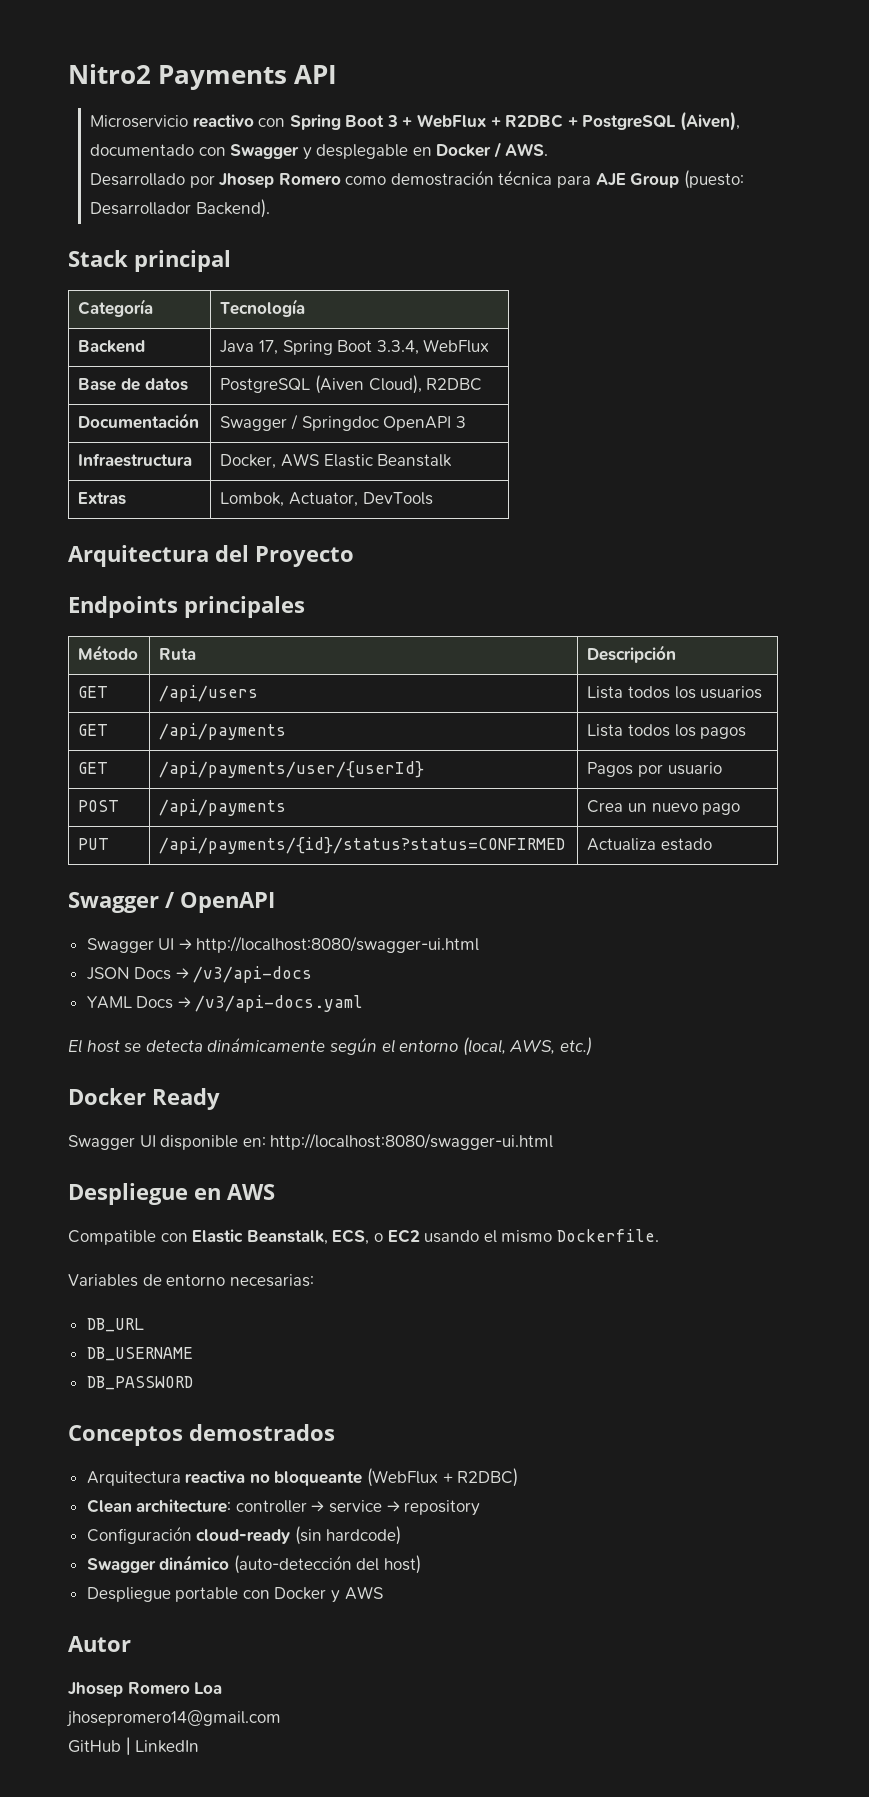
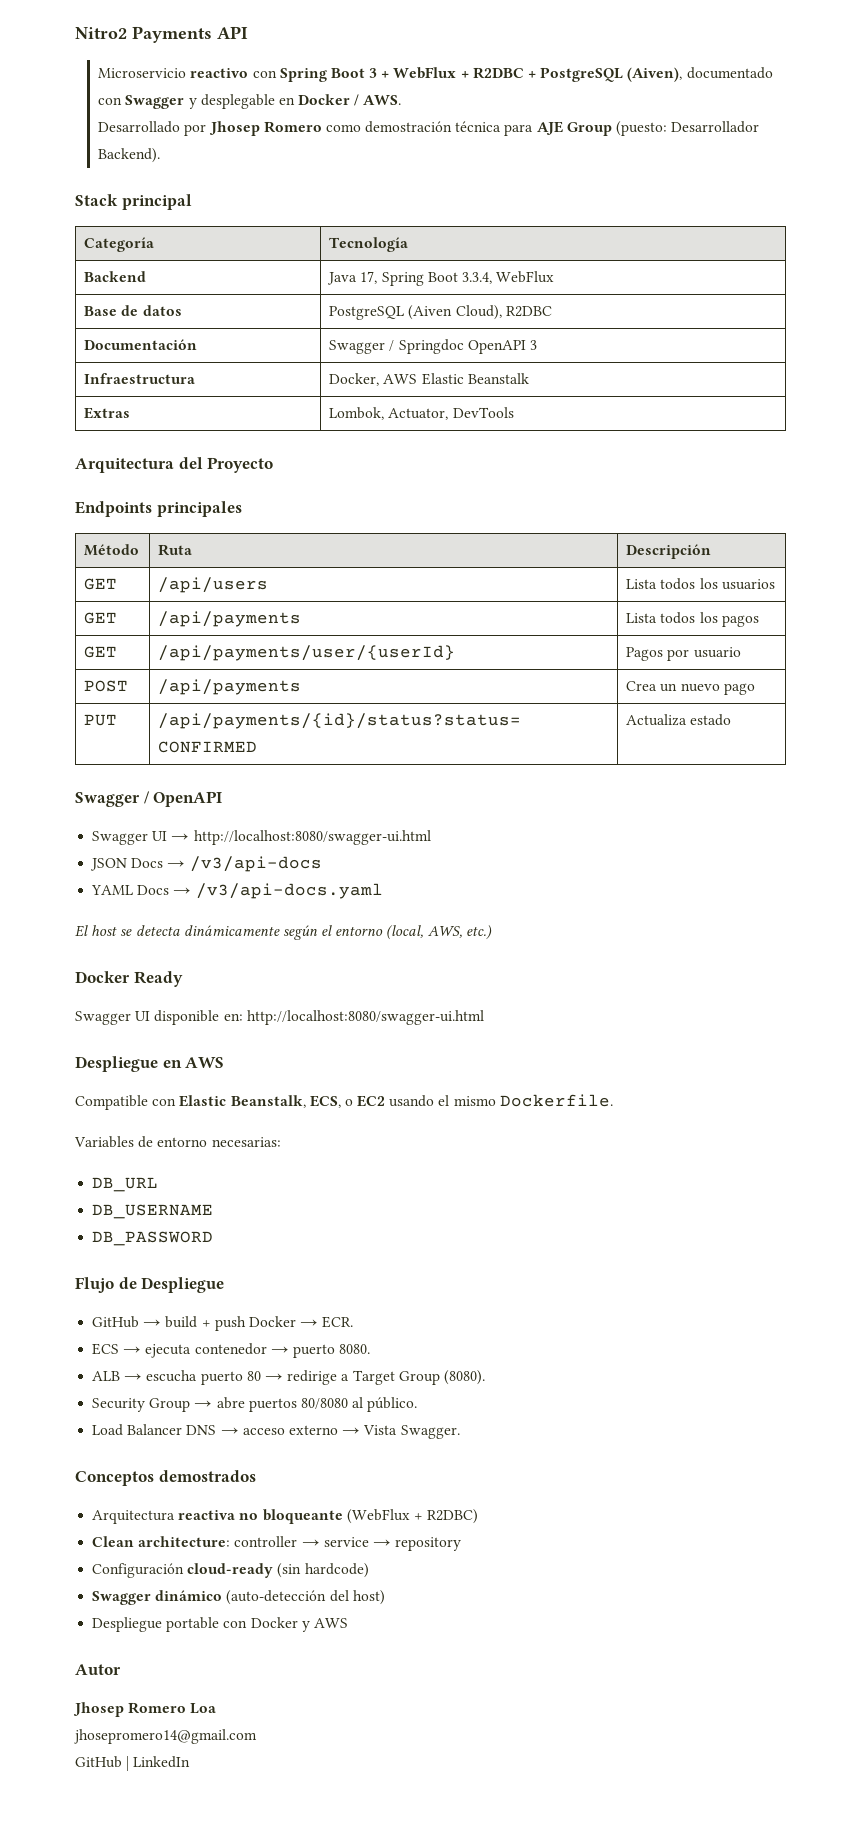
+ Flujo de Despliegue
+ GitHub → build + push Docker → ECR.
+ ECS → ejecuta contenedor → puerto 8080.
+ ALB → escucha puerto 80 → redirige a Target Group (8080).
+ Security Group → abre puertos 80/8080 al público.
+ Load Balancer DNS → acceso externo → Vista Swagger.

